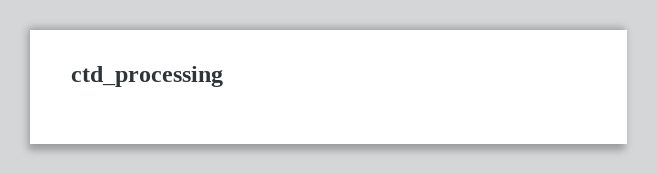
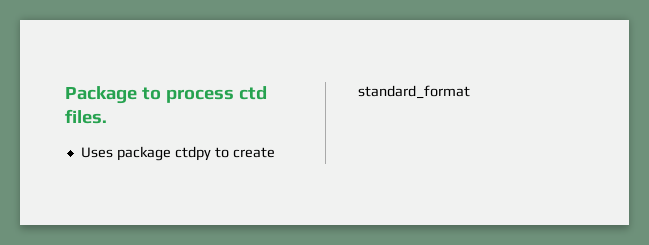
- ctd_processing
+ Package to process ctd files.
+ Uses package ctdpy to create standard_format

